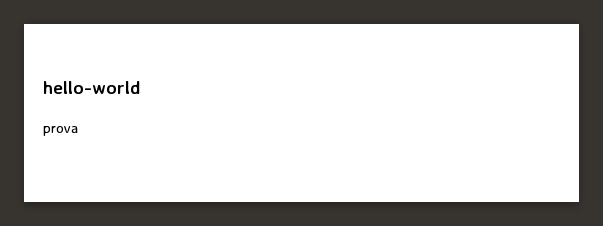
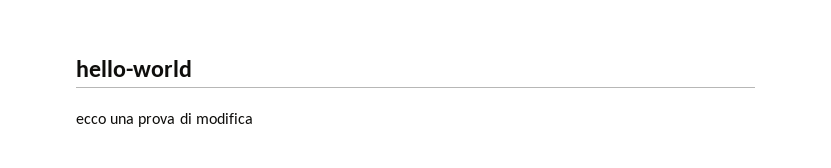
- prova
+ ecco una prova di modifica

